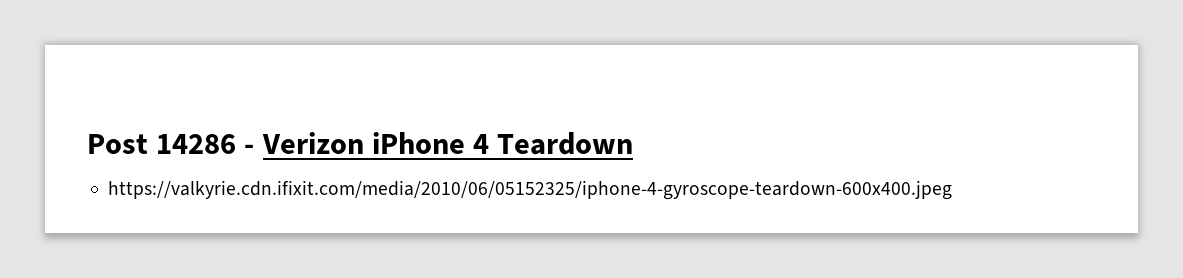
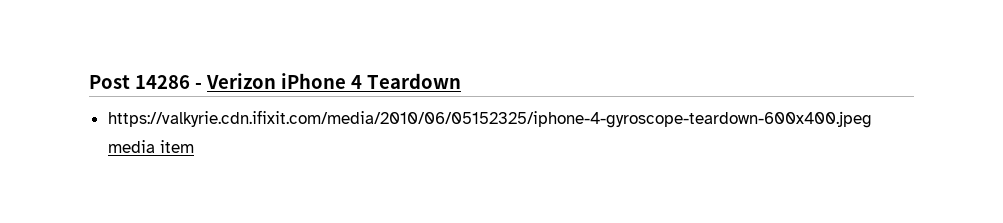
- https://valkyrie.cdn.ifixit.com/media/2010/06/05152325/iphone-4-gyroscope-teardown-600x400.jpeg
+ https://valkyrie.cdn.ifixit.com/media/2010/06/05152325/iphone-4-gyroscope-teardown-600x400.jpeg media item

